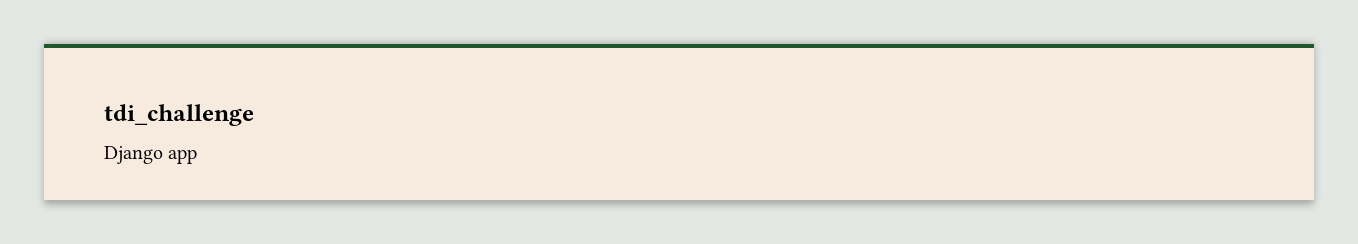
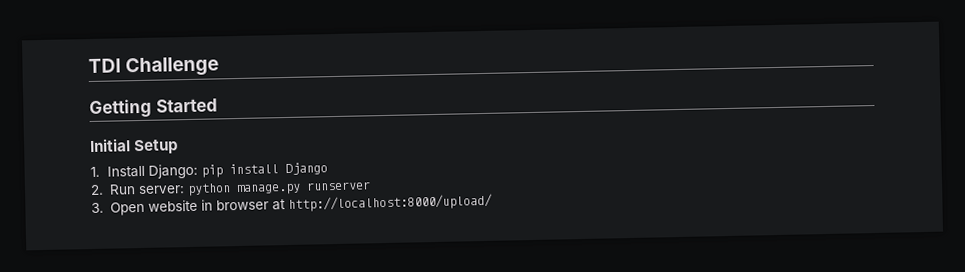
- tdi_challenge
- Django app
+ TDI Challenge
+ Getting Started
+ Initial Setup
+ 1. Install Django: pip install Django
+ 2. Run server: python manage.py runserver
+ 3. Open website in browser at http://localhost:8000/upload/

